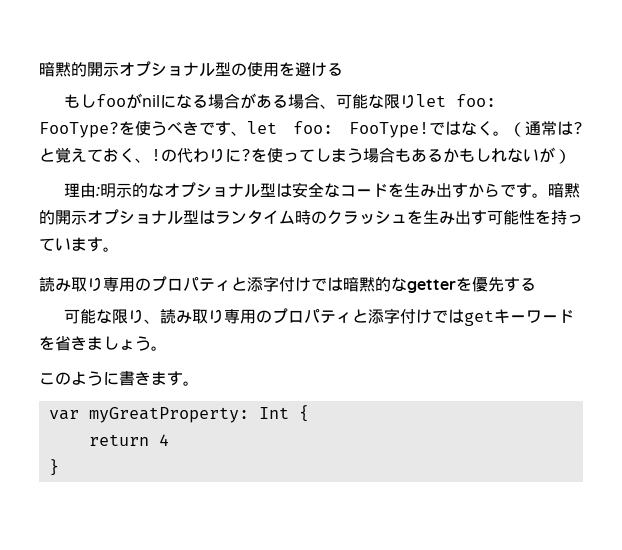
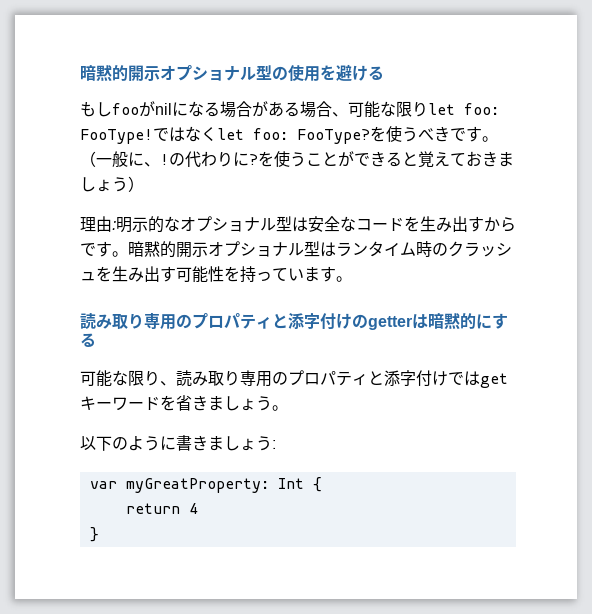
- もしfooがnilになる場合がある場合、可能な限りlet foo: FooType?
+ もしfooがnilになる場合がある場合、可能な限りlet foo: FooType!ではなくlet foo: FooType?
- を使うべきです、let foo: FooType!ではなく。（通常は?と覚えておく、!
+ を使うべきです。（一般に、!
- を使ってしまう場合もあるかもしれないが）
+ を使うことができると覚えておきましょう）
- 読み取り専用のプロパティと添字付けでは暗黙的なgetterを優先する
+ 読み取り専用のプロパティと添字付けのgetterは暗黙的にする
- このように書きます。
+ 以下のように書きましょう:

